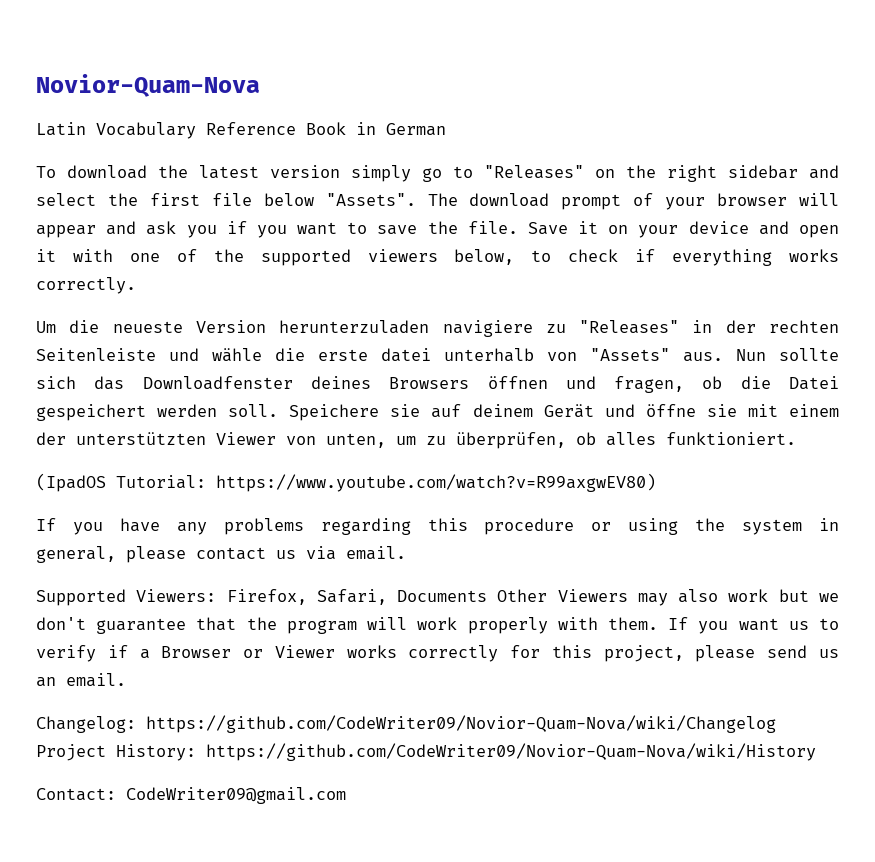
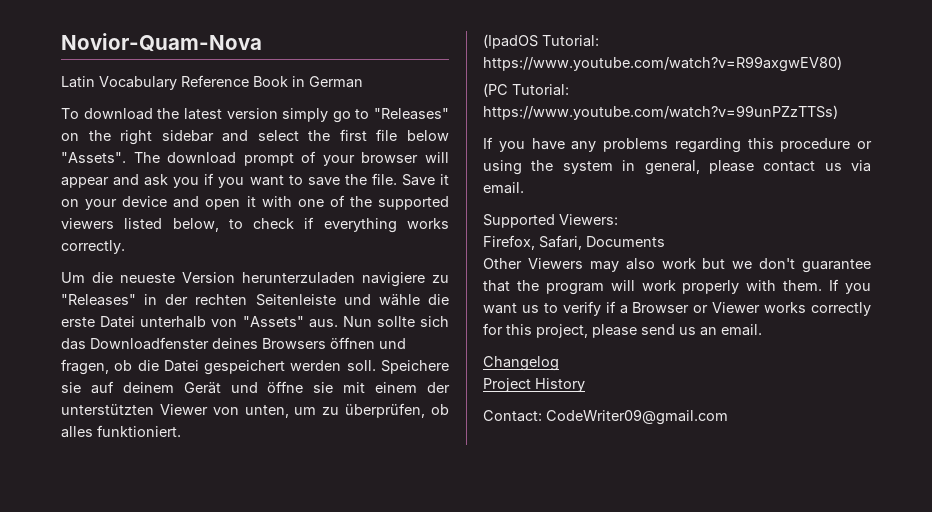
- Save it on your device and open it with one of the supported viewers below, to check if everything works correctly.
+ Save it on your device and open it with one of the supported viewers listed below, to check if everything works correctly.
- Um die neueste Version herunterzuladen navigiere zu "Releases" in der rechten Seitenleiste und wähle die erste datei unterhalb von "Assets" aus.
+ Um die neueste Version herunterzuladen navigiere zu "Releases" in der rechten Seitenleiste und wähle die erste Datei unterhalb von "Assets" aus.
+ (PC Tutorial: https://www.youtube.com/watch?v=99unPZzTTSs)
- Supported Viewers: Firefox, Safari, Documents Other Viewers may also work but we don't guarantee that the program will work properly with them.
+ Supported Viewers:
+ Firefox, Safari, Documents
+ Other Viewers may also work but we don't guarantee that the program will work properly with them.
- Changelog: https://github.com/CodeWriter09/Novior-Quam-Nova/wiki/Changelog Project History: https://github.com/CodeWriter09/Novior-Quam-Nova/wiki/History
+ Changelog
+ Project History

